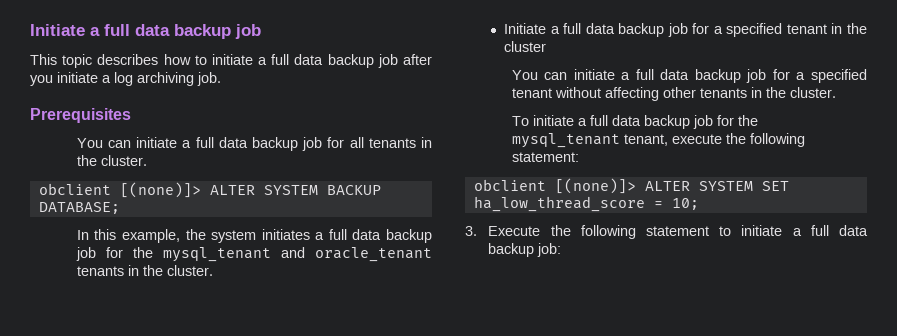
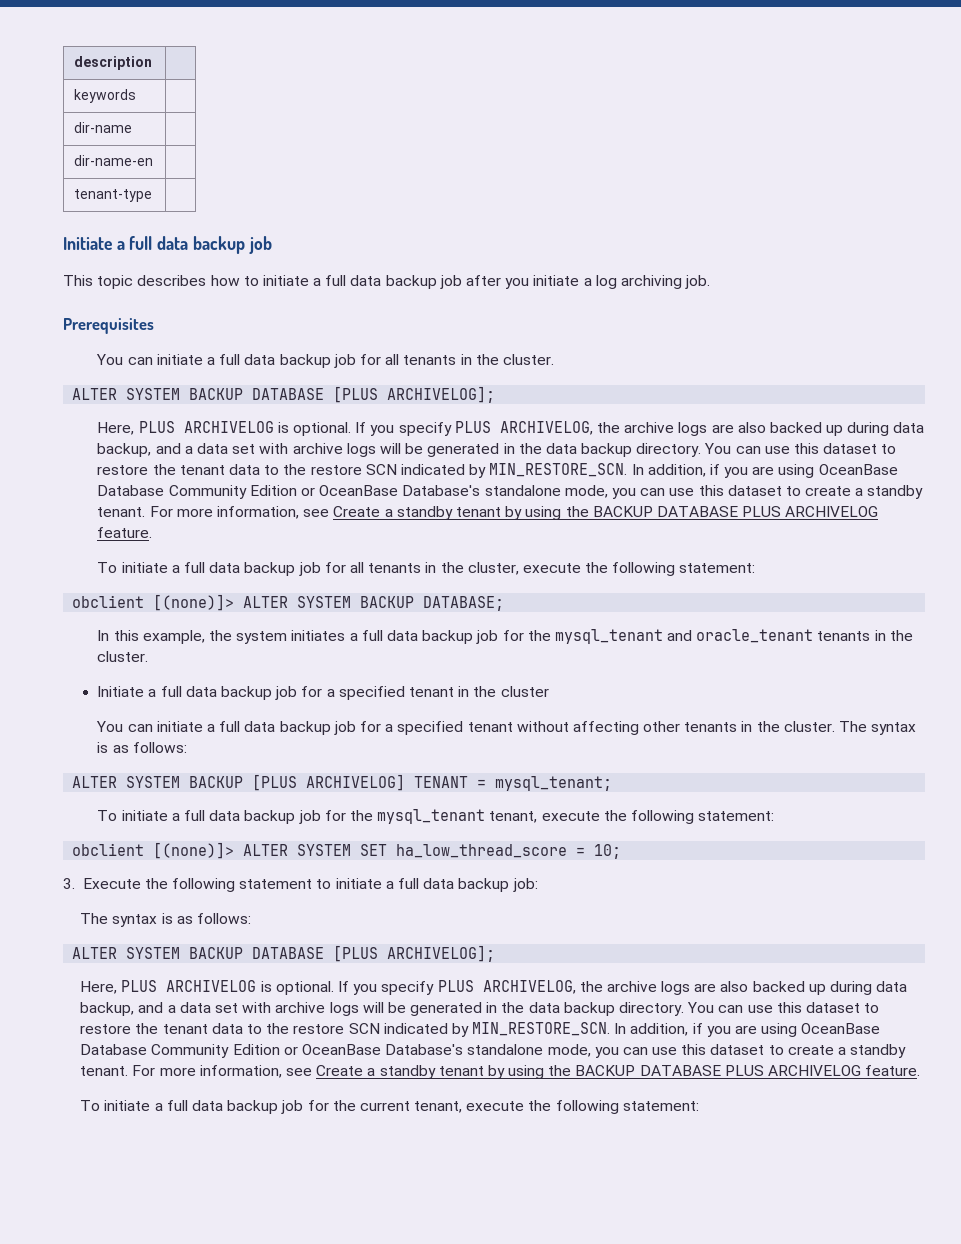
+ description |
+ keywords |
+ dir-name |
+ dir-name-en |
+ tenant-type |
  You can initiate a full data backup job for all tenants in the cluster.
+ ALTER SYSTEM BACKUP DATABASE [PLUS ARCHIVELOG];
+ Here, PLUS ARCHIVELOG is optional. If you specify PLUS ARCHIVELOG, the archive logs are also backed up during data backup, and a data set with archive logs will be generated in the data backup directory. You can use this dataset to restore the tenant data to the restore SCN indicated by MIN_RESTORE_SCN. In addition, if you are using OceanBase Database Community Edition or OceanBase Database's standalone mode, you can use this dataset to create a standby tenant. For more information, see Create a standby tenant by using the BACKUP DATABASE PLUS ARCHIVELOG feature.
+ To initiate a full data backup job for all tenants in the cluster, execute the following statement:
- You can initiate a full data backup job for a specified tenant without affecting other tenants in the cluster.
+ You can initiate a full data backup job for a specified tenant without affecting other tenants in the cluster. The syntax is as follows:
+ ALTER SYSTEM BACKUP [PLUS ARCHIVELOG] TENANT = mysql_tenant;
  3. Execute the following statement to initiate a full data backup job:
+ The syntax is as follows:
+ ALTER SYSTEM BACKUP DATABASE [PLUS ARCHIVELOG];
+ Here, PLUS ARCHIVELOG is optional. If you specify PLUS ARCHIVELOG, the archive logs are also backed up during data backup, and a data set with archive logs will be generated in the data backup directory. You can use this dataset to restore the tenant data to the restore SCN indicated by MIN_RESTORE_SCN. In addition, if you are using OceanBase Database Community Edition or OceanBase Database's standalone mode, you can use this dataset to create a standby tenant. For more information, see Create a standby tenant by using the BACKUP DATABASE PLUS ARCHIVELOG feature.
+ To initiate a full data backup job for the current tenant, execute the following statement:

